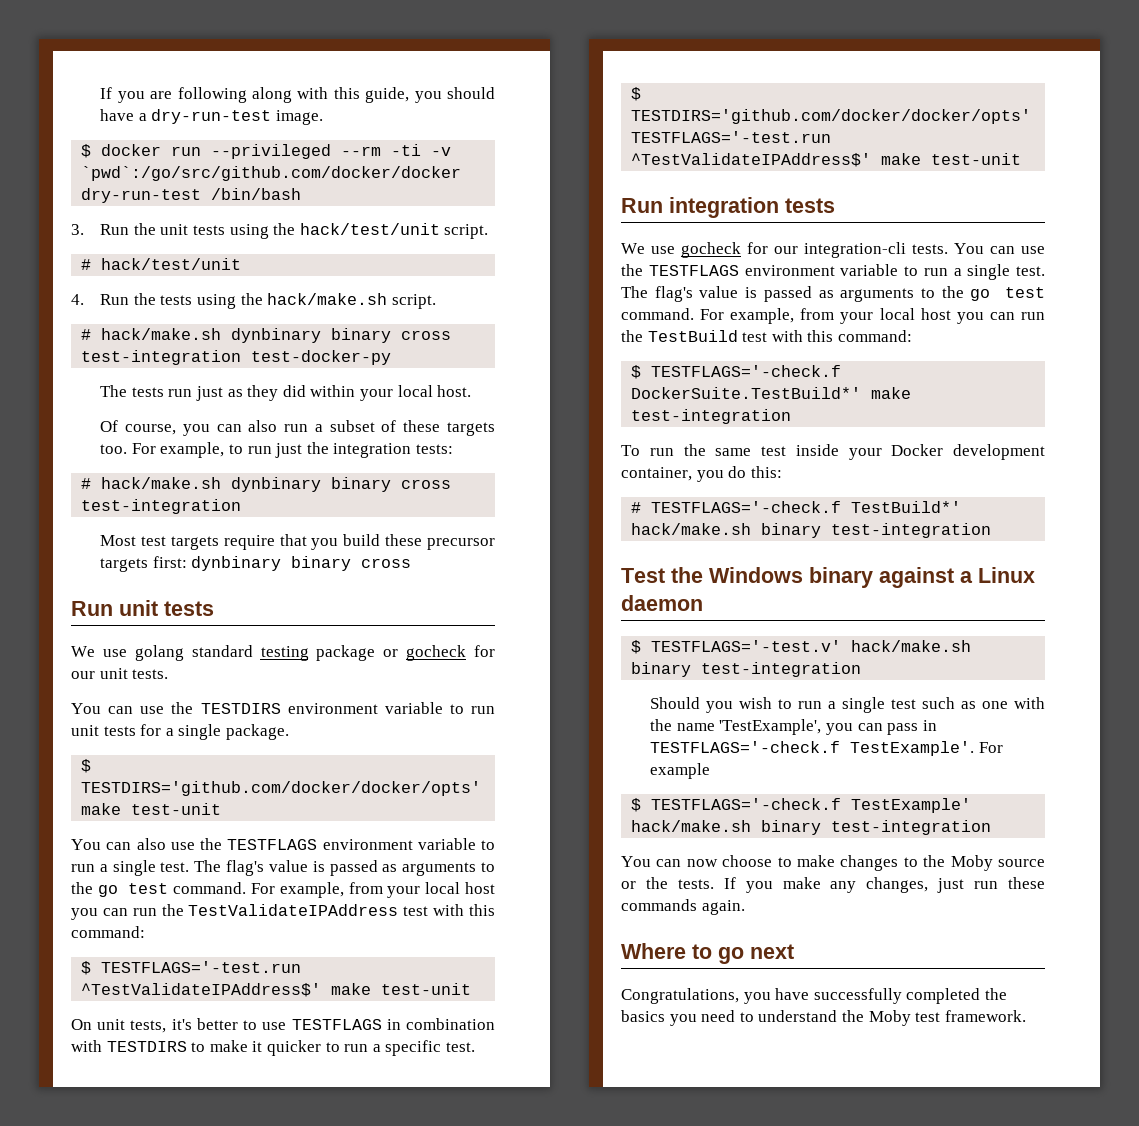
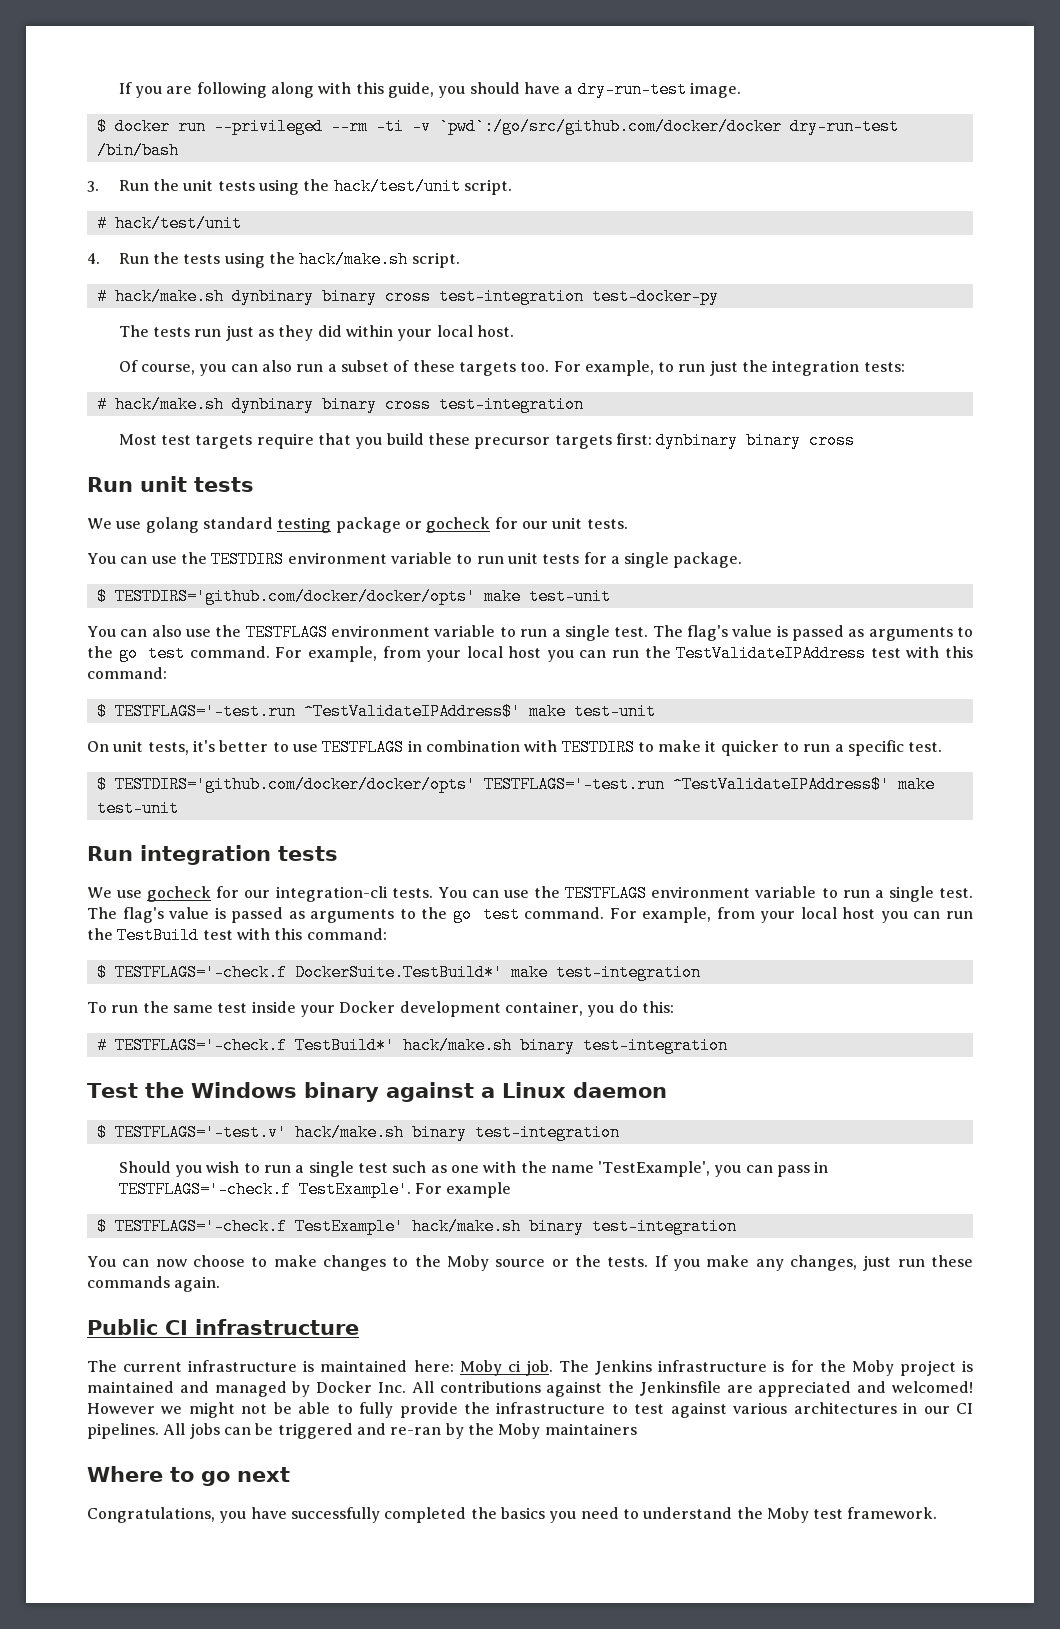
+ Public CI infrastructure
+ The current infrastructure is maintained here: Moby ci job. The Jenkins infrastructure is for the Moby project is maintained and managed by Docker Inc. All contributions against the Jenkinsfile are appreciated and welcomed! However we might not be able to fully provide the infrastructure to test against various architectures in our CI pipelines. All jobs can be triggered and re-ran by the Moby maintainers

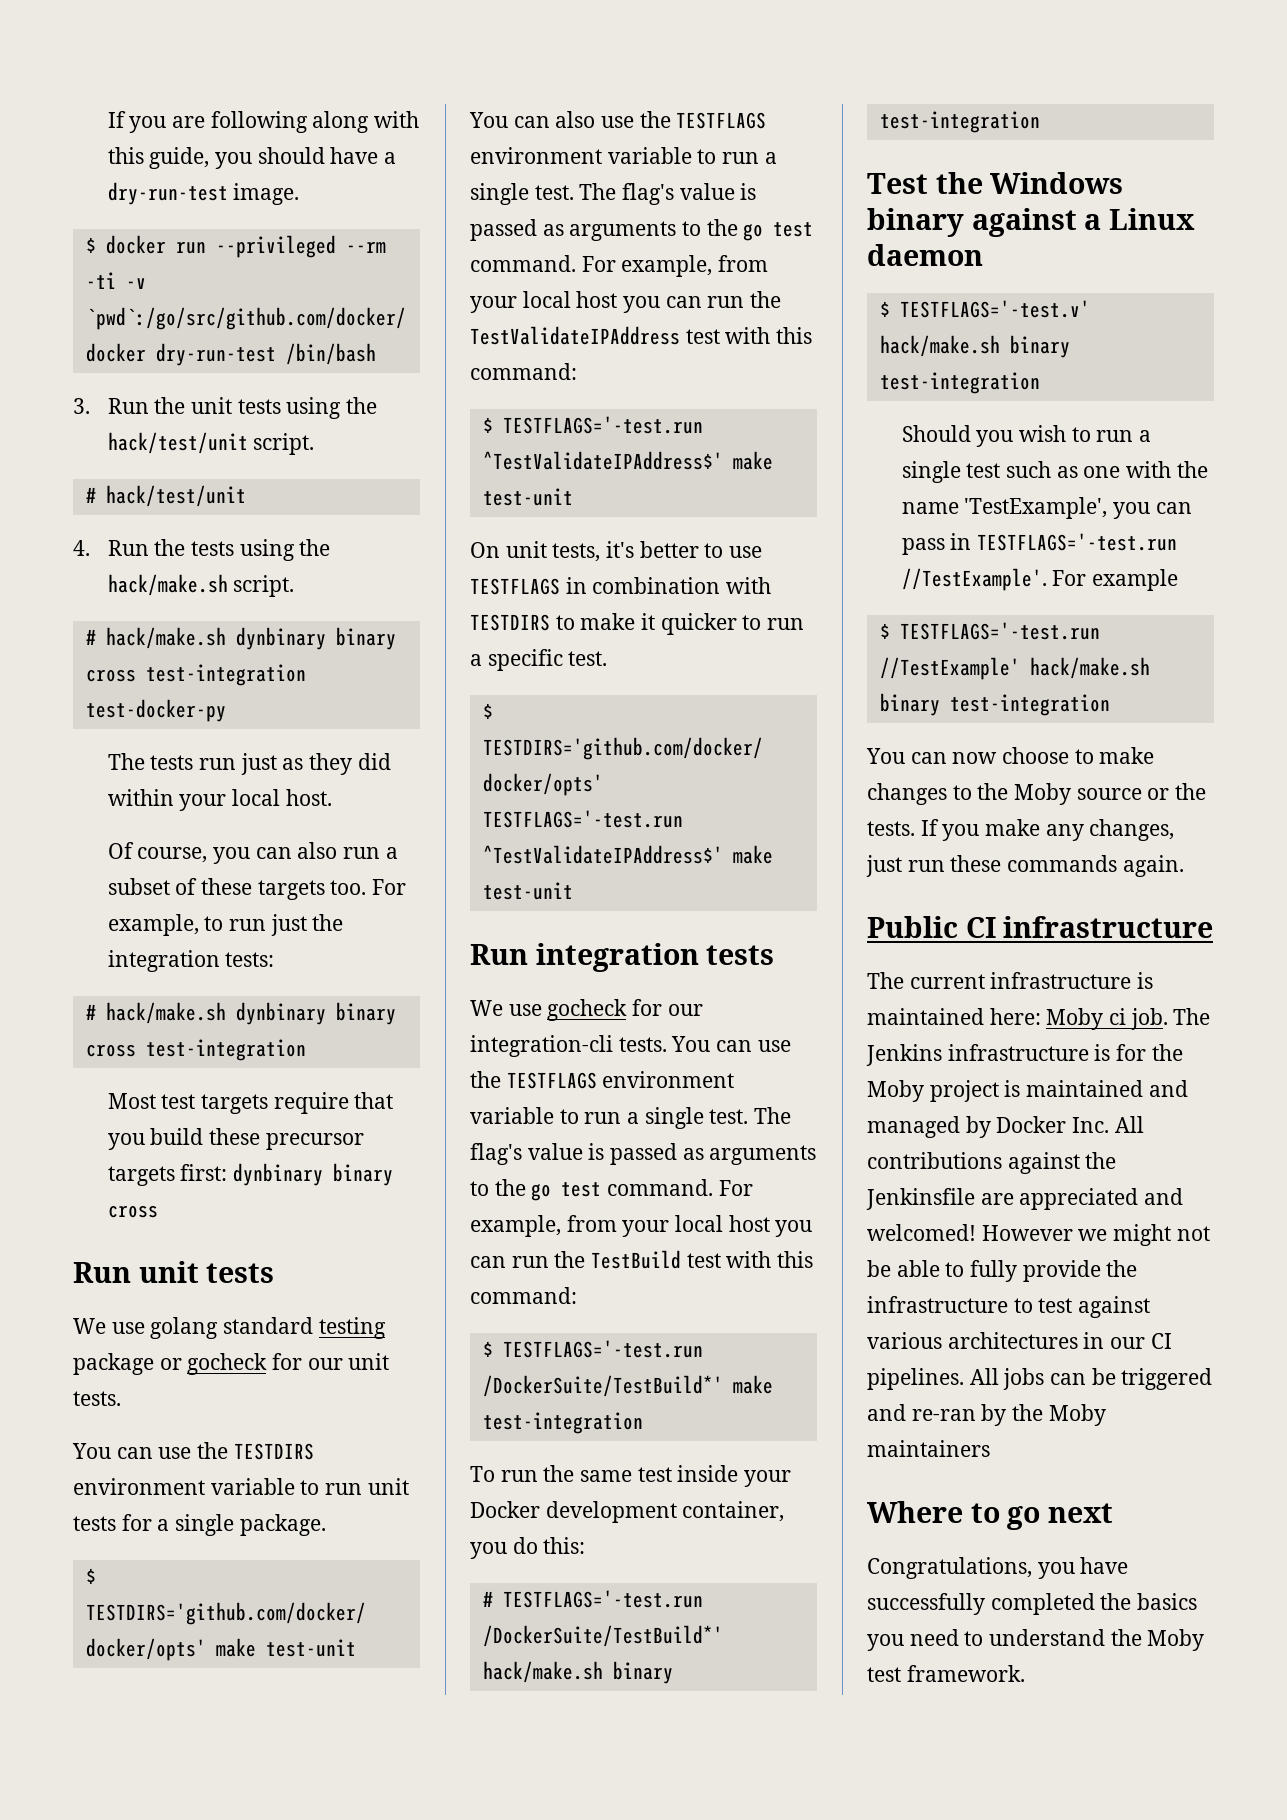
- $ TESTFLAGS='-check.f DockerSuite.TestBuild*' make test-integration
+ $ TESTFLAGS='-test.run /DockerSuite/TestBuild*' make test-integration
- # TESTFLAGS='-check.f TestBuild*' hack/make.sh binary test-integration
+ # TESTFLAGS='-test.run /DockerSuite/TestBuild*' hack/make.sh binary test-integration
- Should you wish to run a single test such as one with the name 'TestExample', you can pass in TESTFLAGS='-check.f TestExample'.
+ Should you wish to run a single test such as one with the name 'TestExample', you can pass in TESTFLAGS='-test.run //TestExample'.
- $ TESTFLAGS='-check.f TestExample' hack/make.sh binary test-integration
+ $ TESTFLAGS='-test.run //TestExample' hack/make.sh binary test-integration

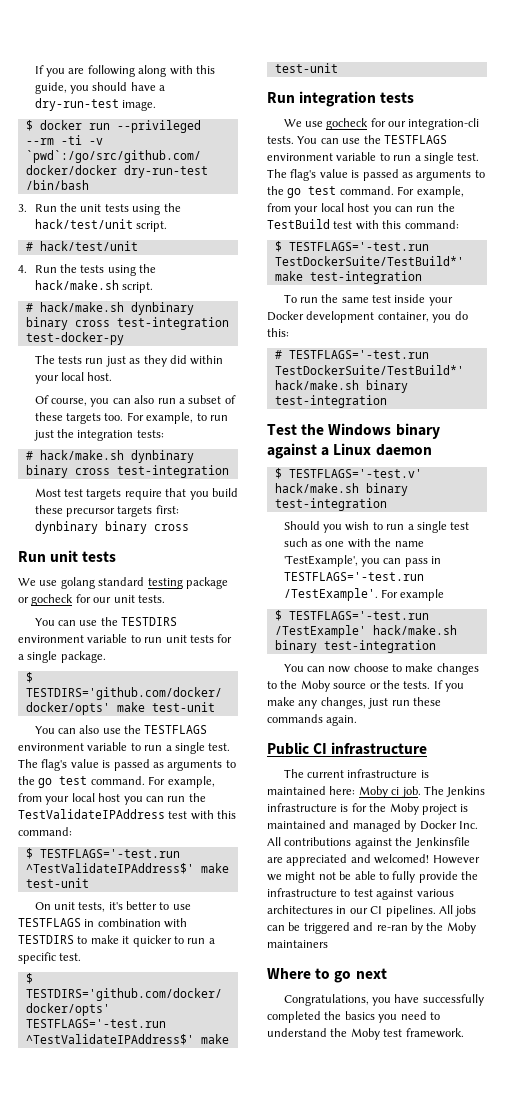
- $ TESTFLAGS='-test.run /DockerSuite/TestBuild*' make test-integration
+ $ TESTFLAGS='-test.run TestDockerSuite/TestBuild*' make test-integration
- # TESTFLAGS='-test.run /DockerSuite/TestBuild*' hack/make.sh binary test-integration
+ # TESTFLAGS='-test.run TestDockerSuite/TestBuild*' hack/make.sh binary test-integration
- Should you wish to run a single test such as one with the name 'TestExample', you can pass in TESTFLAGS='-test.run //TestExample'.
+ Should you wish to run a single test such as one with the name 'TestExample', you can pass in TESTFLAGS='-test.run /TestExample'.
- $ TESTFLAGS='-test.run //TestExample' hack/make.sh binary test-integration
+ $ TESTFLAGS='-test.run /TestExample' hack/make.sh binary test-integration

